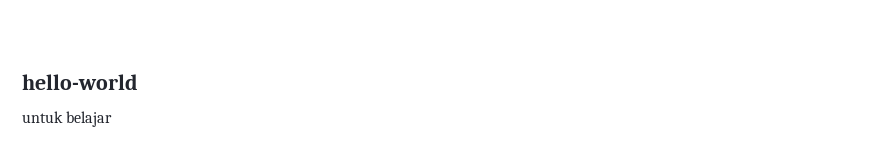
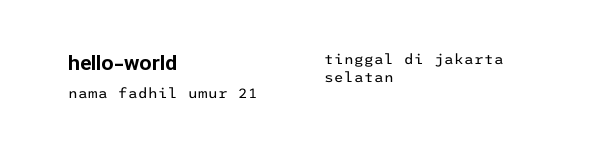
- untuk belajar
+ nama fadhil umur 21 tinggal di jakarta selatan

